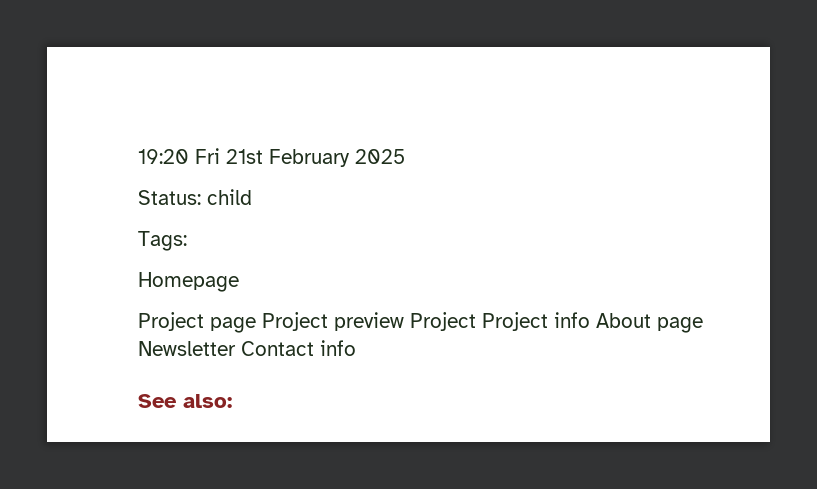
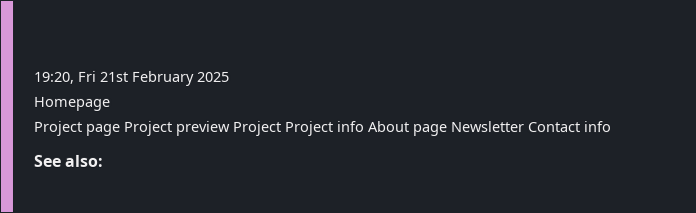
- 19:20 Fri 21st February 2025
+ 19:20, Fri 21st February 2025
- Status: child
- Tags:

